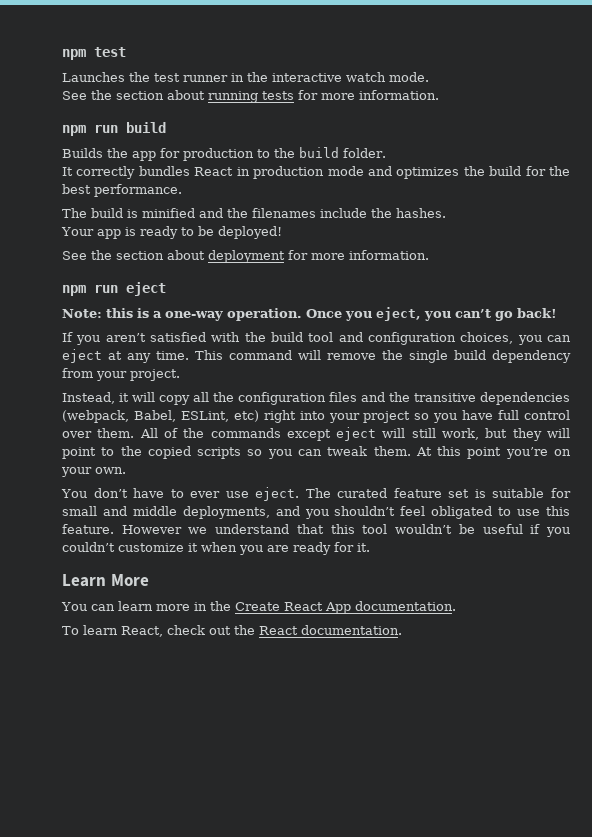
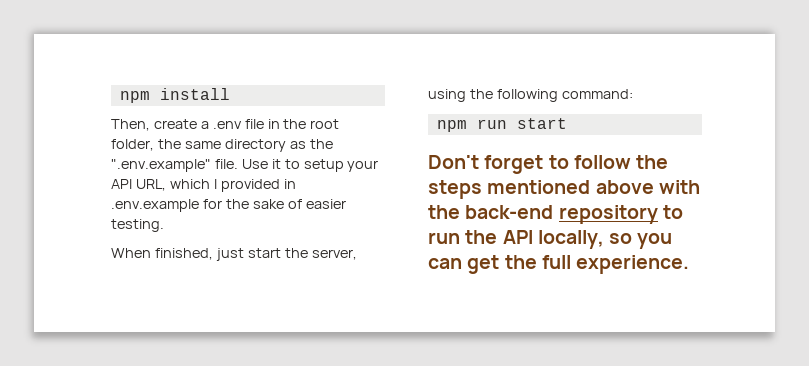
- npm test
- Launches the test runner in the interactive watch mode.
- See the section about running tests for more information.
- npm run build
- Builds the app for production to the build folder.
- It correctly bundles React in production mode and optimizes the build for the best performance.
- The build is minified and the filenames include the hashes.
- Your app is ready to be deployed!
- See the section about deployment for more information.
- npm run eject
- Note: this is a one-way operation. Once you eject, you can’t go back!
- If you aren’t satisfied with the build tool and configuration choices, you can eject at any time. This command will remove the single build dependency from your project.
- Instead, it will copy all the configuration files and the transitive dependencies (webpack, Babel, ESLint, etc) right into your project so you have full control over them. All of the commands except eject will still work, but they will point to the copied scripts so you can tweak them. At this point you’re on your own.
- You don’t have to ever use eject. The curated feature set is suitable for small and middle deployments, and you shouldn’t feel obligated to use this feature. However we understand that this tool wouldn’t be useful if you couldn’t customize it when you are ready for it.
- Learn More
- You can learn more in the Create React App documentation.
- To learn React, check out the React documentation.
+ npm install
+ Then, create a .env file in the root folder, the same directory as the ".env.example" file. Use it to setup your API URL, which I provided in .env.example for the sake of easier testing.
+ When finished, just start the server, using the following command:
+ npm run start
+ Don't forget to follow the steps mentioned above with the back-end repository to run the API locally, so you can get the full experience.

